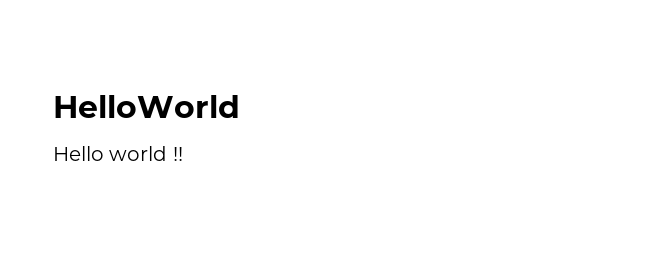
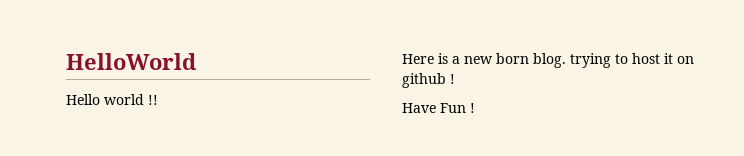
+ Here is a new born blog. trying to host it on github !
+ Have Fun !

